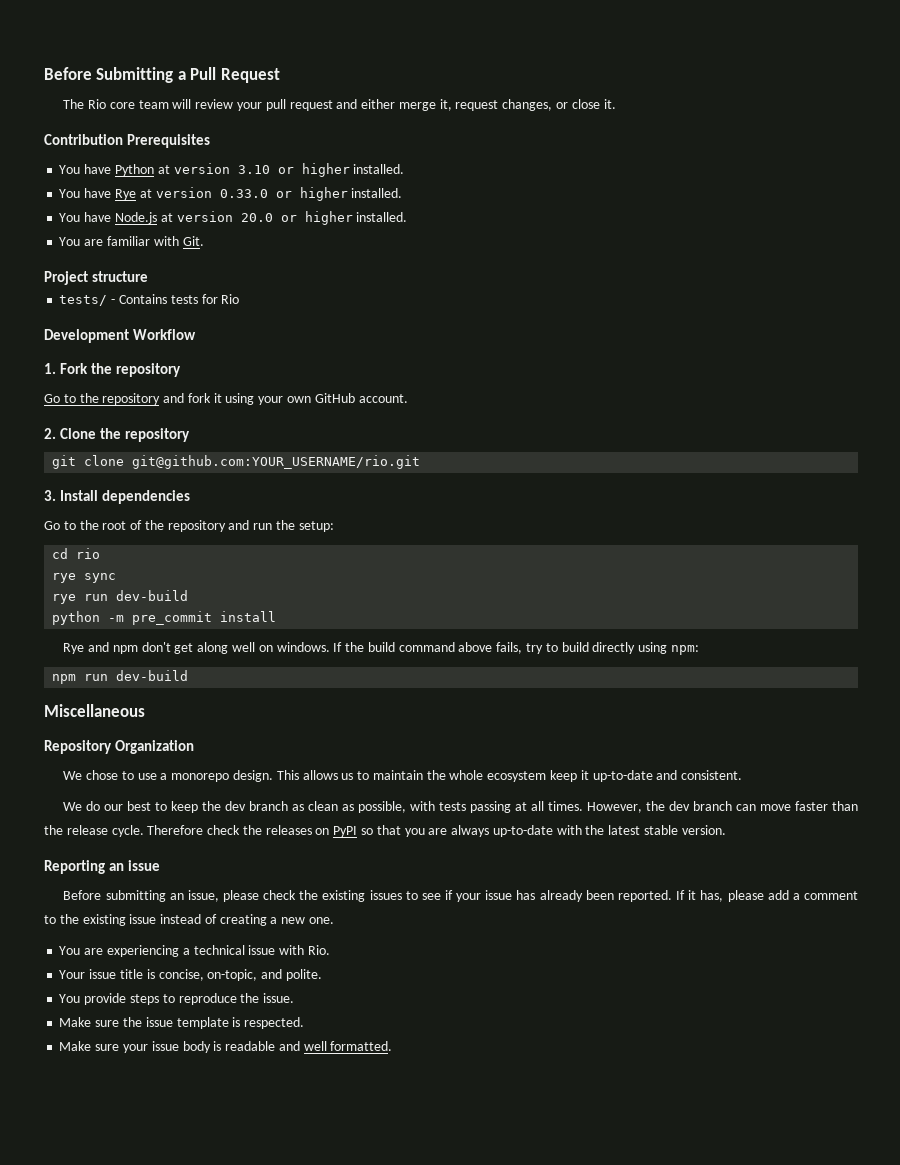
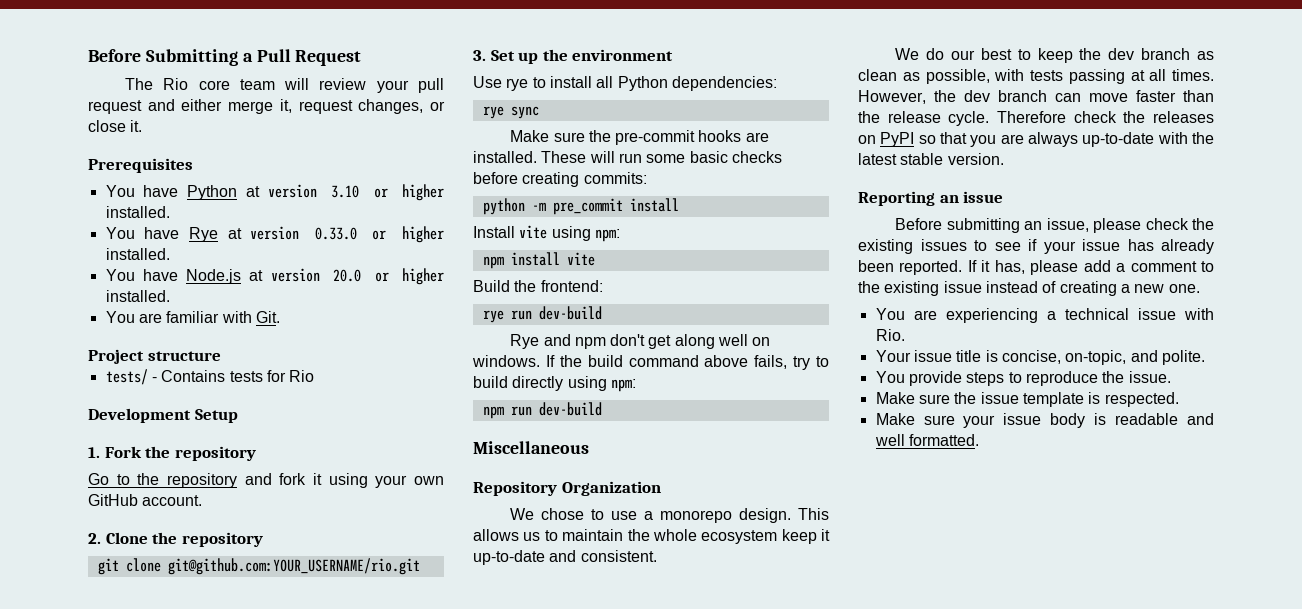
- Contribution Prerequisites
+ Prerequisites
- Development Workflow
+ Development Setup
- 3. Install dependencies
- Go to the root of the repository and run the setup:
- cd rio
+ 3. Set up the environment
+ Use rye to install all Python dependencies:
  rye sync
+ Make sure the pre-commit hooks are installed. These will run some basic checks before creating commits:
+ python -m pre_commit install
+ Install vite using npm:
+ npm install vite
+ Build the frontend:
  rye run dev-build
- python -m pre_commit install

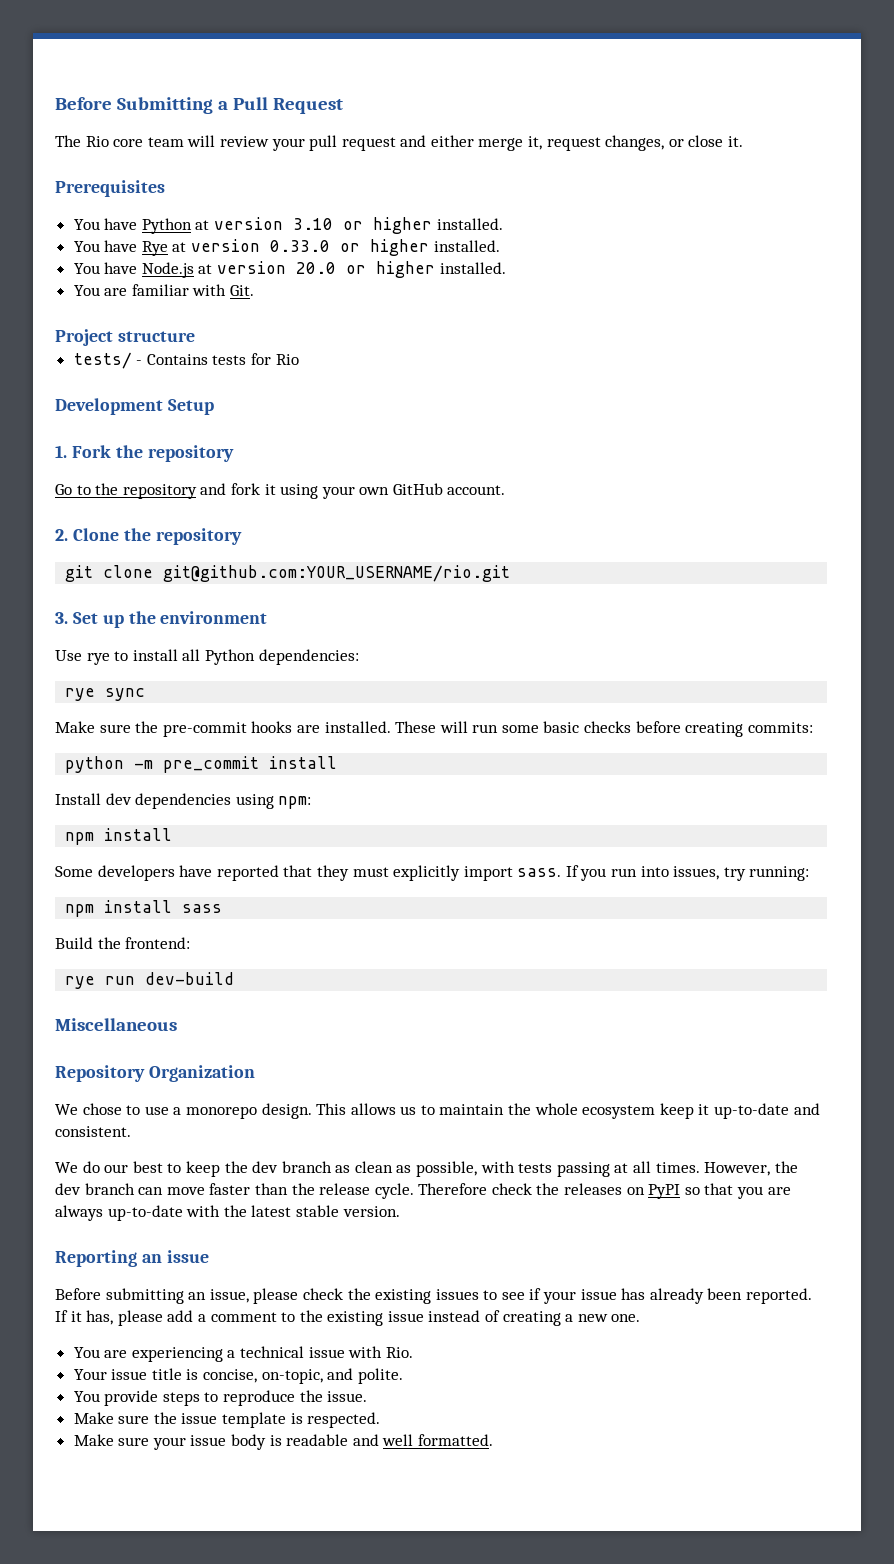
- Install vite using npm:
- npm install vite
+ Install dev dependencies using npm:
+ npm install
+ Some developers have reported that they must explicitly import sass. If you run into issues, try running:
+ npm install sass
- Rye and npm don't get along well on windows. If the build command above fails, try to build directly using npm:
- npm run dev-build

